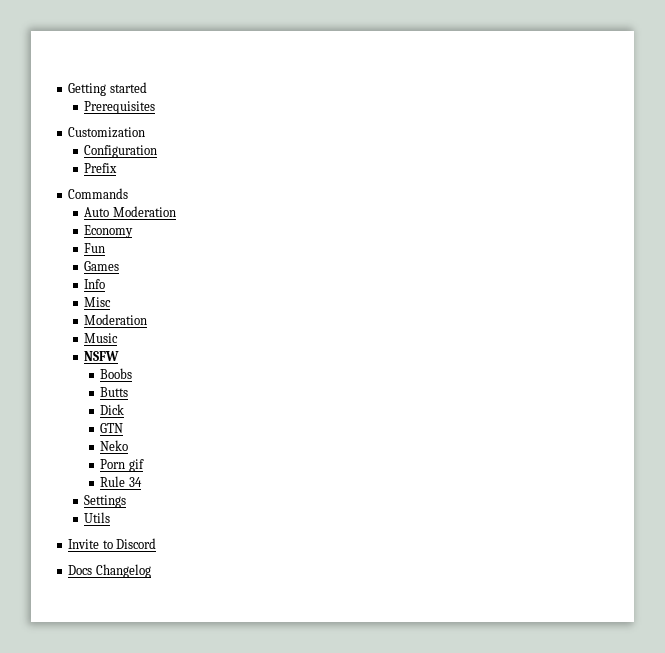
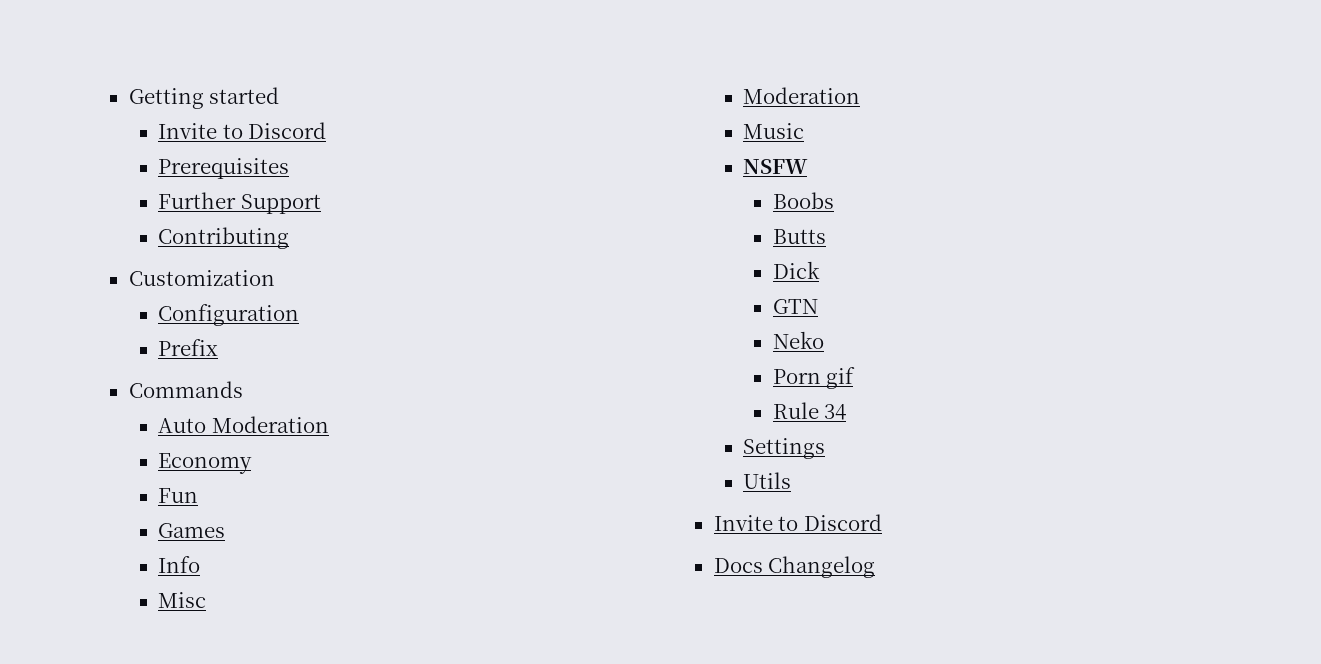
  Getting started
+ Invite to Discord
  Prerequisites
+ Further Support
+ Contributing

